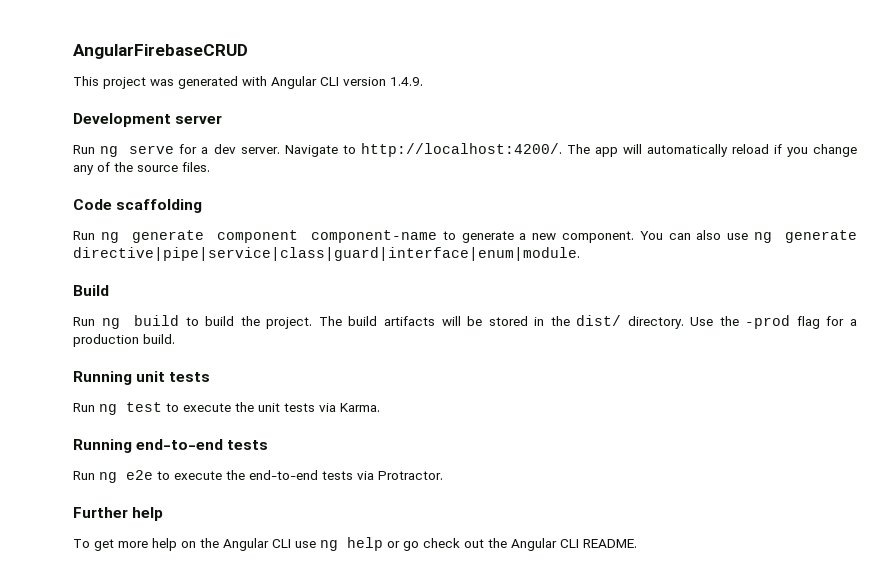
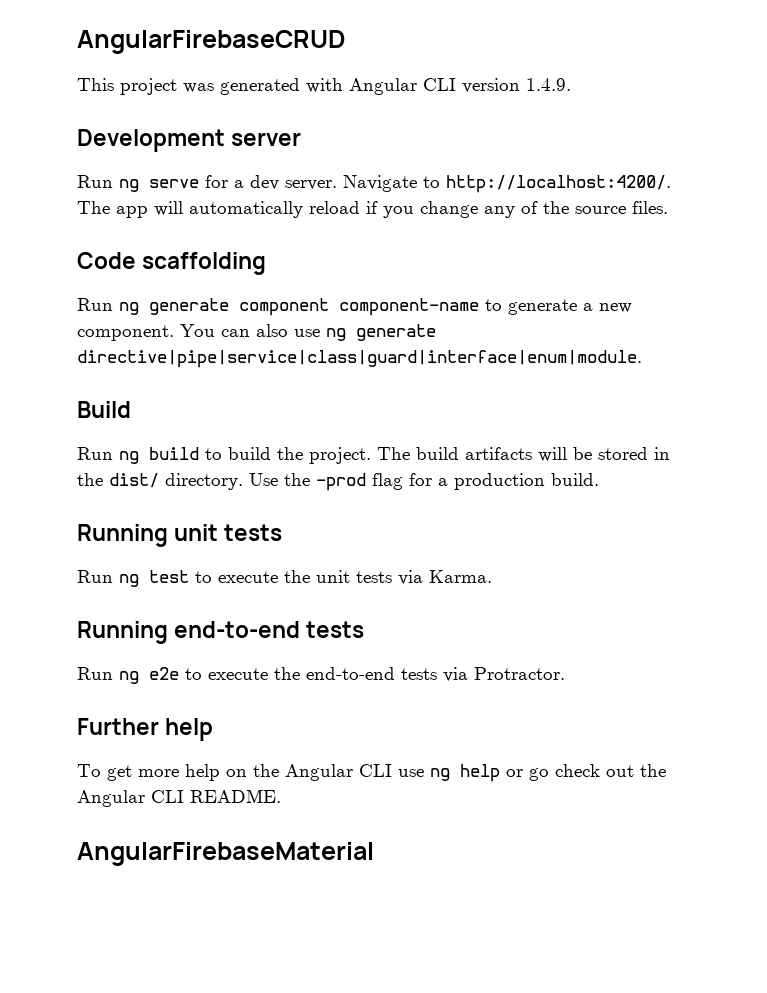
+ AngularFirebaseMaterial

